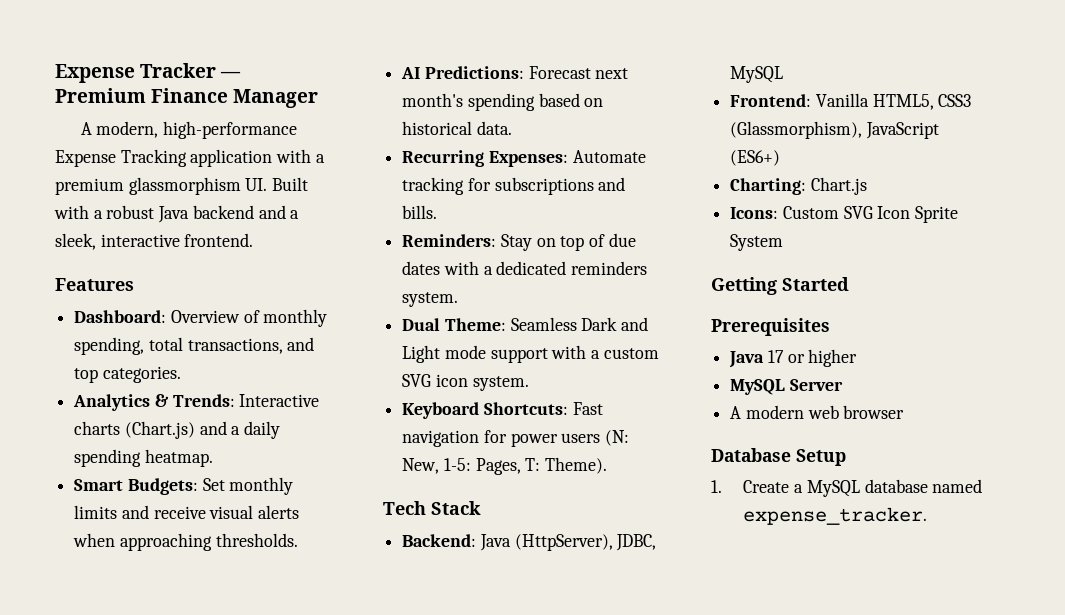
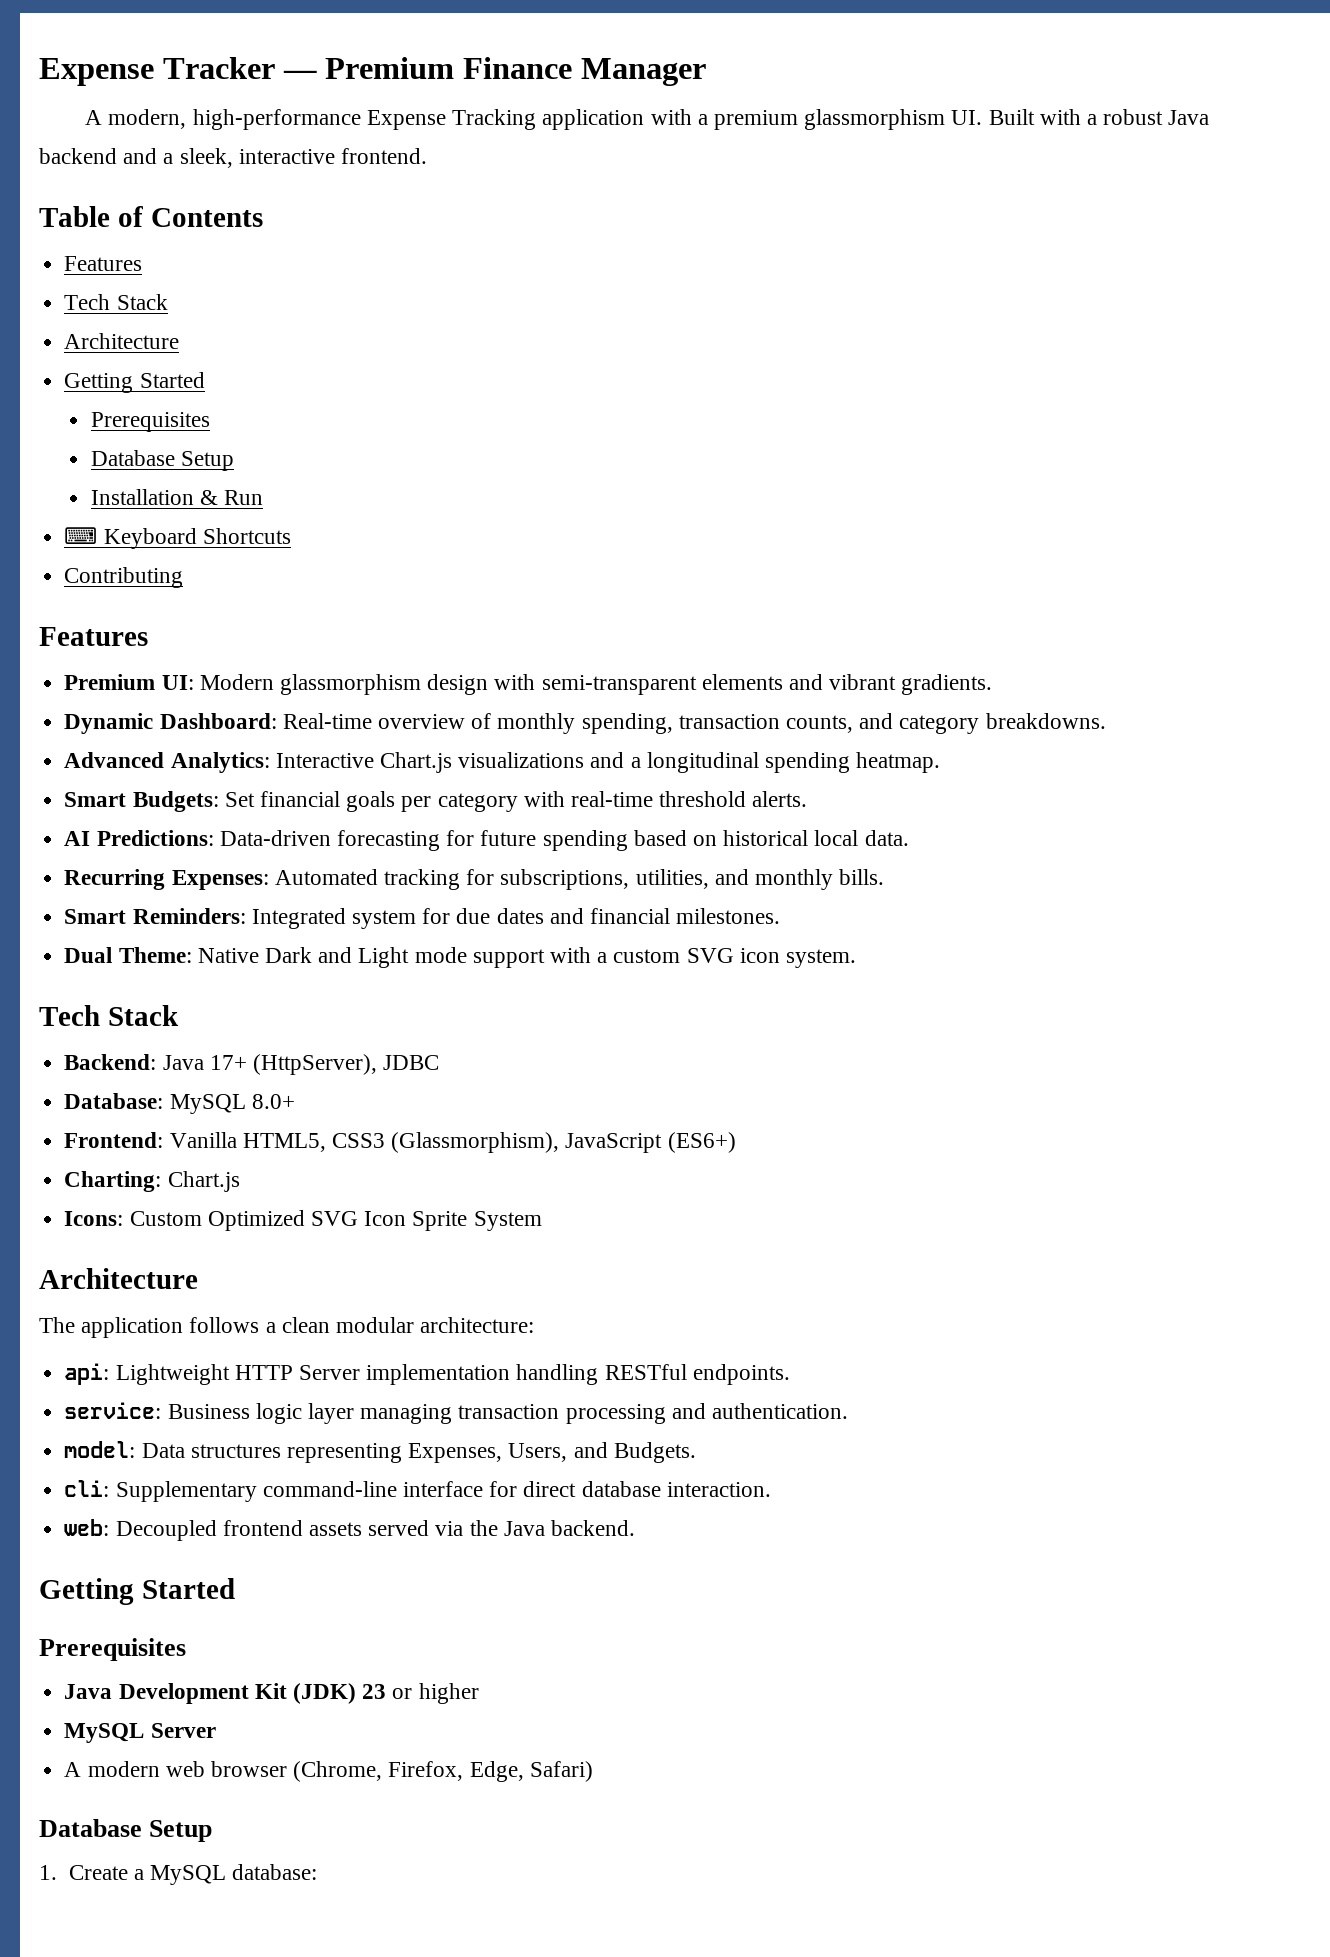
+ Table of Contents
  Features
- Dashboard: Overview of monthly spending, total transactions, and top categories.
- Analytics & Trends: Interactive charts (Chart.js) and a daily spending heatmap.
+ Tech Stack
+ Architecture
+ Getting Started
+ Prerequisites
+ Database Setup
+ Installation & Run
+ ⌨ Keyboard Shortcuts
+ Contributing
+ Features
+ Premium UI: Modern glassmorphism design with semi-transparent elements and vibrant gradients.
+ Dynamic Dashboard: Real-time overview of monthly spending, transaction counts, and category breakdowns.
+ Advanced Analytics: Interactive Chart.js visualizations and a longitudinal spending heatmap.
- Smart Budgets: Set monthly limits and receive visual alerts when approaching thresholds.
- AI Predictions: Forecast next month's spending based on historical data.
+ Smart Budgets: Set financial goals per category with real-time threshold alerts.
+ AI Predictions: Data-driven forecasting for future spending based on historical local data.
- Recurring Expenses: Automate tracking for subscriptions and bills.
- Reminders: Stay on top of due dates with a dedicated reminders system.
+ Recurring Expenses: Automated tracking for subscriptions, utilities, and monthly bills.
+ Smart Reminders: Integrated system for due dates and financial milestones.
- Dual Theme: Seamless Dark and Light mode support with a custom SVG icon system.
+ Dual Theme: Native Dark and Light mode support with a custom SVG icon system.
- Keyboard Shortcuts: Fast navigation for power users (N: New, 1-5: Pages, T: Theme).
- Backend: Java (HttpServer), JDBC, MySQL
+ Backend: Java 17+ (HttpServer), JDBC
+ Database: MySQL 8.0+
- Icons: Custom SVG Icon Sprite System
+ Icons: Custom Optimized SVG Icon Sprite System
+ Architecture
+ The application follows a clean modular architecture:
+ api: Lightweight HTTP Server implementation handling RESTful endpoints.
+ service: Business logic layer managing transaction processing and authentication.
+ model: Data structures representing Expenses, Users, and Budgets.
+ cli: Supplementary command-line interface for direct database interaction.
+ web: Decoupled frontend assets served via the Java backend.
- Java 17 or higher
+ Java Development Kit (JDK) 23 or higher
- A modern web browser
+ A modern web browser (Chrome, Firefox, Edge, Safari)
- 1. Create a MySQL database named expense_tracker.
+ 1. Create a MySQL database:

